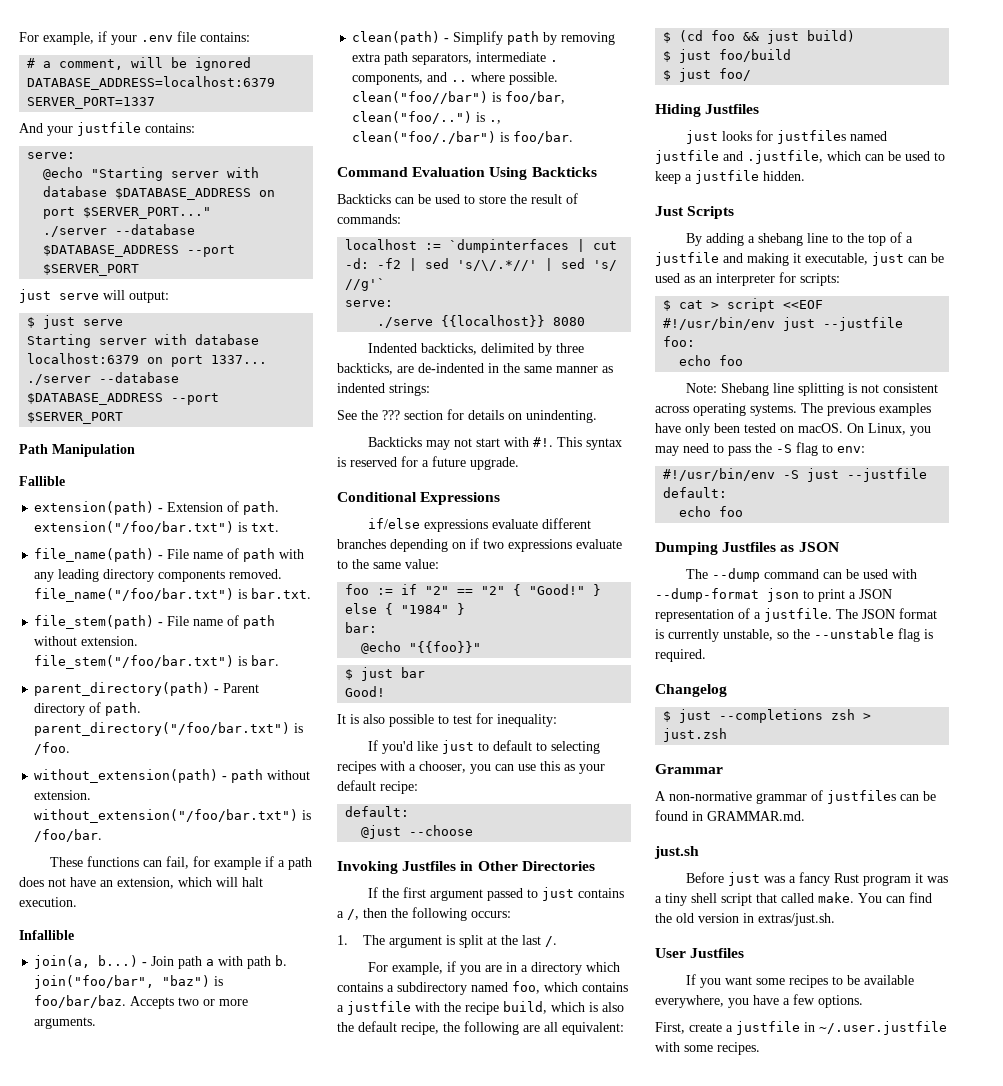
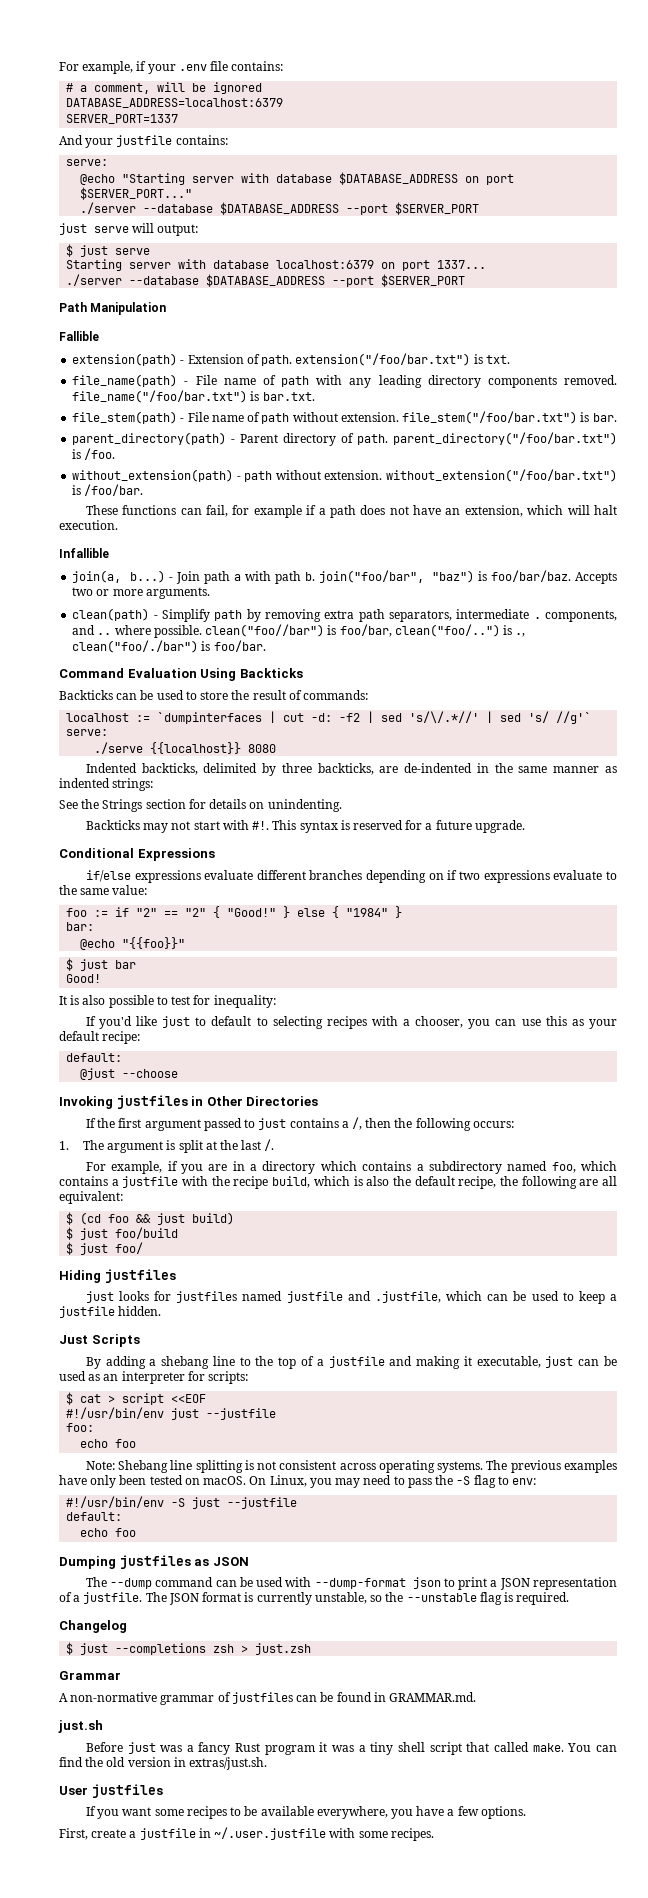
- See the ??? section for details on unindenting.
+ See the Strings section for details on unindenting.
- Invoking Justfiles in Other Directories
+ Invoking justfiles in Other Directories
- Hiding Justfiles
+ Hiding justfiles
- Dumping Justfiles as JSON
+ Dumping justfiles as JSON
- User Justfiles
+ User justfiles

